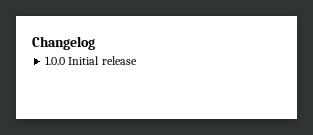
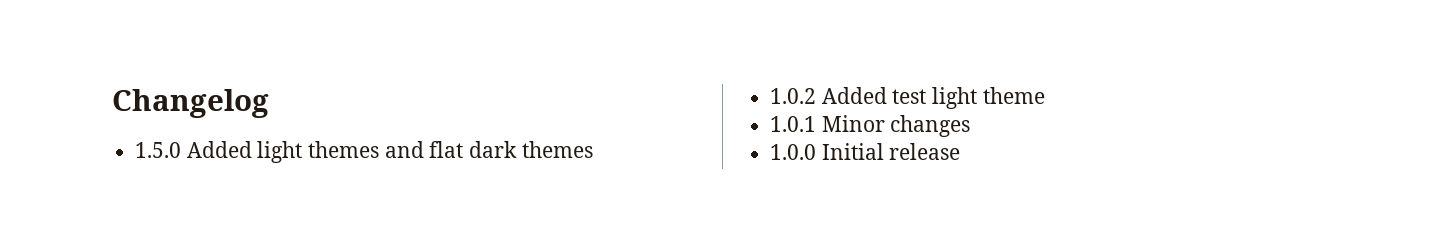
+ 1.5.0 Added light themes and flat dark themes
+ 1.0.2 Added test light theme
+ 1.0.1 Minor changes

